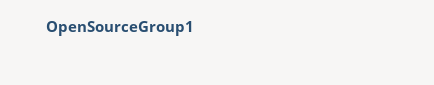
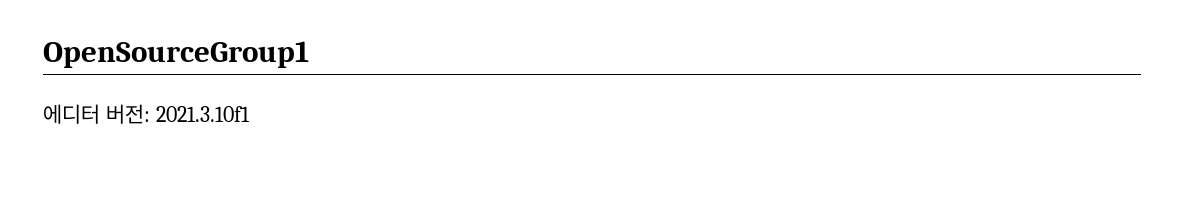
+ 에디터 버전: 2021.3.10f1

